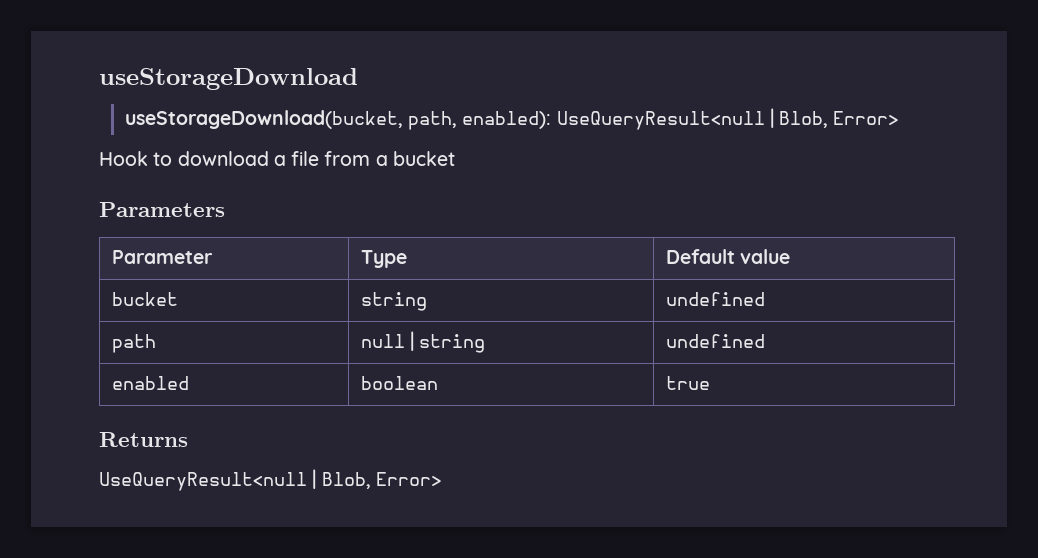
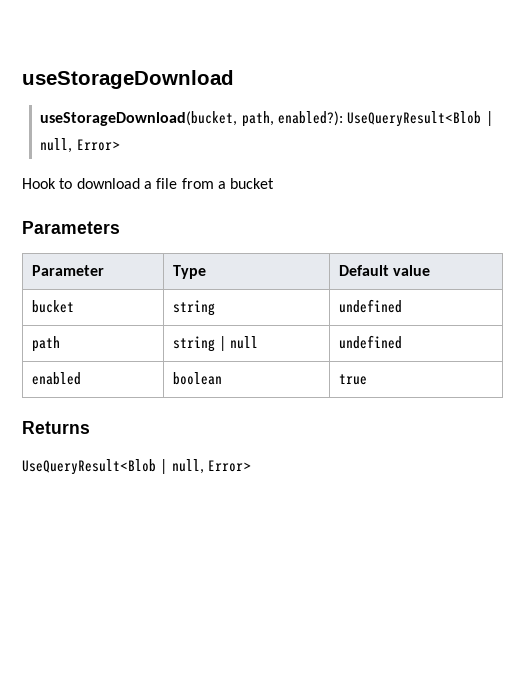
- useStorageDownload(bucket, path, enabled): UseQueryResult<null | Blob, Error>
+ useStorageDownload(bucket, path, enabled?): UseQueryResult<Blob | null, Error>
- path | null | string | undefined
+ path | string | null | undefined
  Returns
- UseQueryResult<null | Blob, Error>
+ UseQueryResult<Blob | null, Error>

